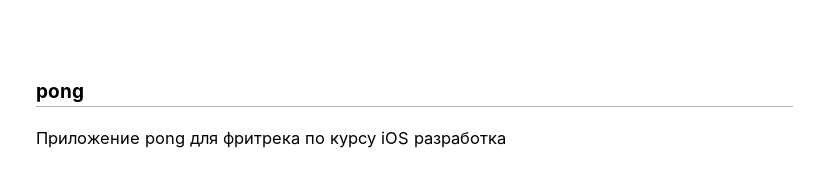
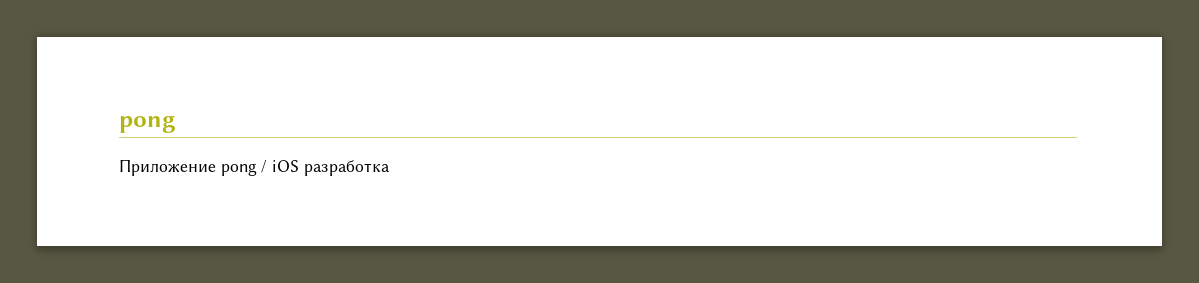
- Приложение pong для фритрека по курсу iOS разработка
+ Приложение pong / iOS разработка

